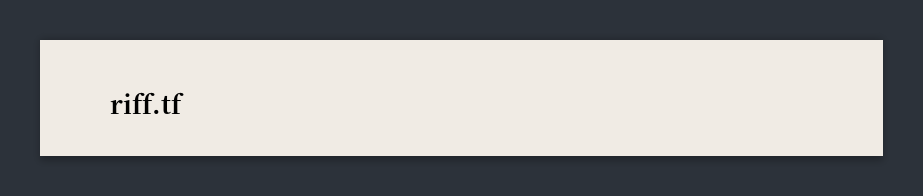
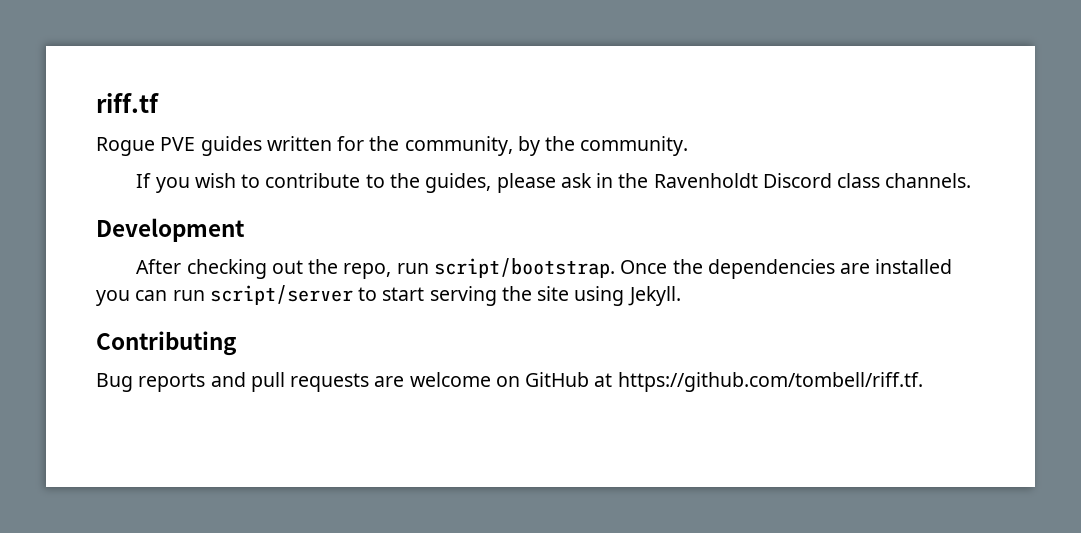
+ Rogue PVE guides written for the community, by the community.
+ If you wish to contribute to the guides, please ask in the Ravenholdt Discord class channels.
+ Development
+ After checking out the repo, run script/bootstrap. Once the dependencies are installed you can run script/server to start serving the site using Jekyll.
+ Contributing
+ Bug reports and pull requests are welcome on GitHub at https://github.com/tombell/riff.tf.

